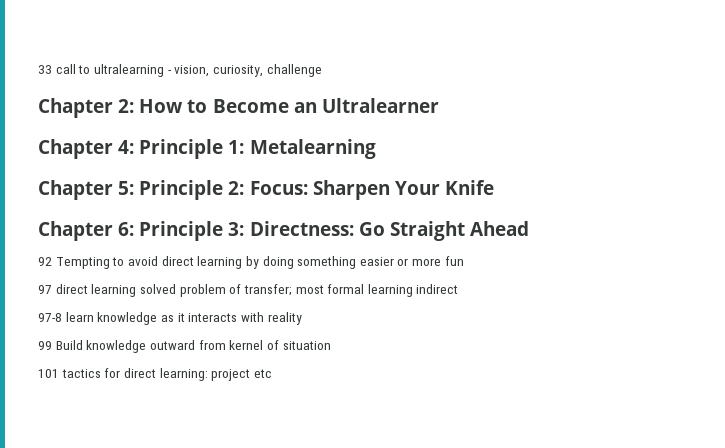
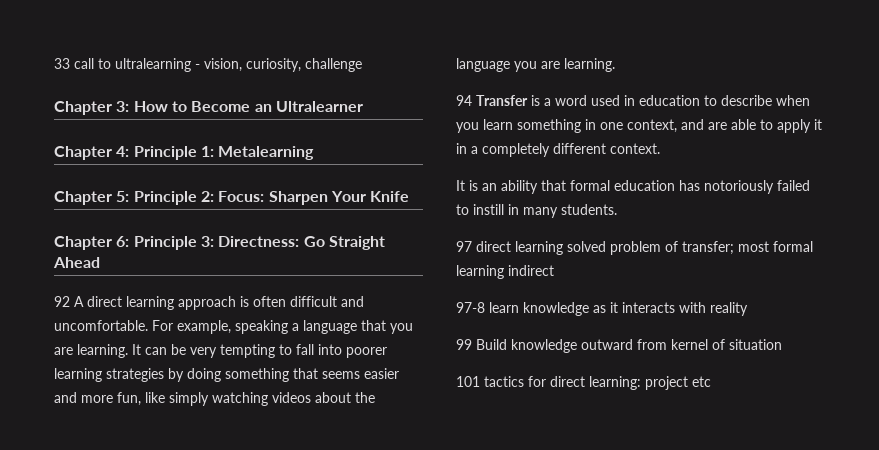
- Chapter 2: How to Become an Ultralearner
+ Chapter 3: How to Become an Ultralearner
- 92 Tempting to avoid direct learning by doing something easier or more fun
+ 92 A direct learning approach is often difficult and uncomfortable. For example, speaking a language that you are learning. It can be very tempting to fall into poorer learning strategies by doing something that seems easier and more fun, like simply watching videos about the language you are learning.
+ 94 Transfer is a word used in education to describe when you learn something in one context, and are able to apply it in a completely different context.
+ It is an ability that formal education has notoriously failed to instill in many students.

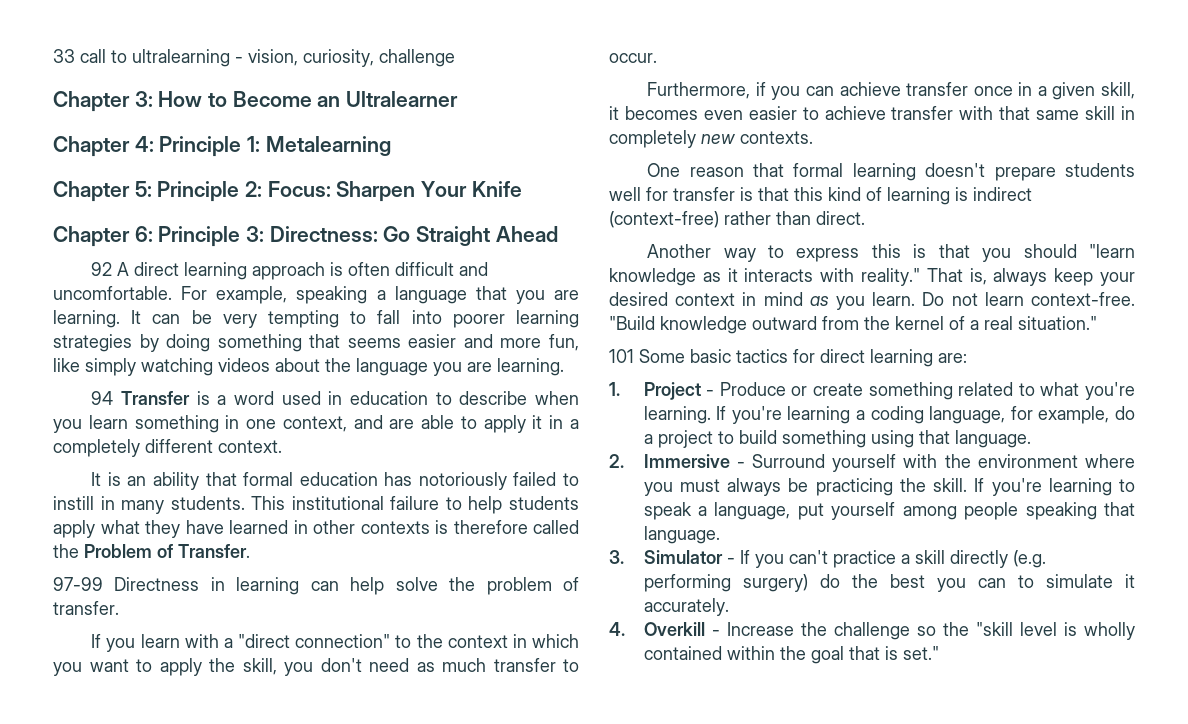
- It is an ability that formal education has notoriously failed to instill in many students.
- 97 direct learning solved problem of transfer; most formal learning indirect
- 97-8 learn knowledge as it interacts with reality
- 99 Build knowledge outward from kernel of situation
+ It is an ability that formal education has notoriously failed to instill in many students. This institutional failure to help students apply what they have learned in other contexts is therefore called the Problem of Transfer.
+ 97-99 Directness in learning can help solve the problem of transfer.
+ If you learn with a "direct connection" to the context in which you want to apply the skill, you don't need as much transfer to occur.
+ Furthermore, if you can achieve transfer once in a given skill, it becomes even easier to achieve transfer with that same skill in completely new contexts.
+ One reason that formal learning doesn't prepare students well for transfer is that this kind of learning is indirect (context-free) rather than direct.
+ Another way to express this is that you should "learn knowledge as it interacts with reality." That is, always keep your desired context in mind as you learn. Do not learn context-free. "Build knowledge outward from the kernel of a real situation."
- 101 tactics for direct learning: project etc
+ 101 Some basic tactics for direct learning are:
+ 1. Project - Produce or create something related to what you're learning. If you're learning a coding language, for example, do a project to build something using that language.
+ 2. Immersive - Surround yourself with the environment where you must always be practicing the skill. If you're learning to speak a language, put yourself among people speaking that language.
+ 3. Simulator - If you can't practice a skill directly (e.g. performing surgery) do the best you can to simulate it accurately.
+ 4. Overkill - Increase the challenge so the "skill level is wholly contained within the goal that is set."

